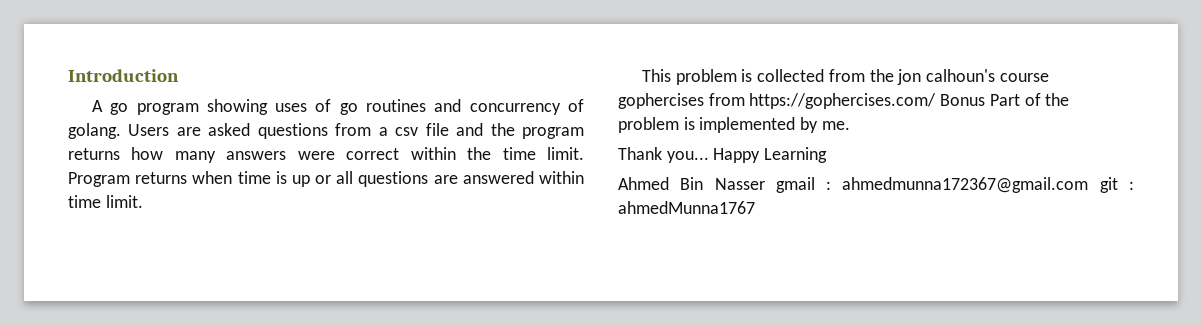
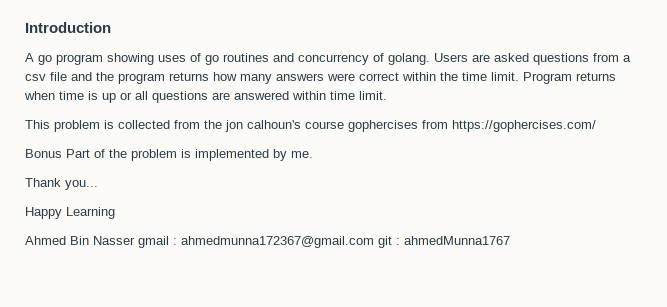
- This problem is collected from the jon calhoun's course gophercises from https://gophercises.com/ Bonus Part of the problem is implemented by me.
+ This problem is collected from the jon calhoun's course gophercises from https://gophercises.com/
+ Bonus Part of the problem is implemented by me.
- Thank you... Happy Learning
+ Thank you...
+ Happy Learning

